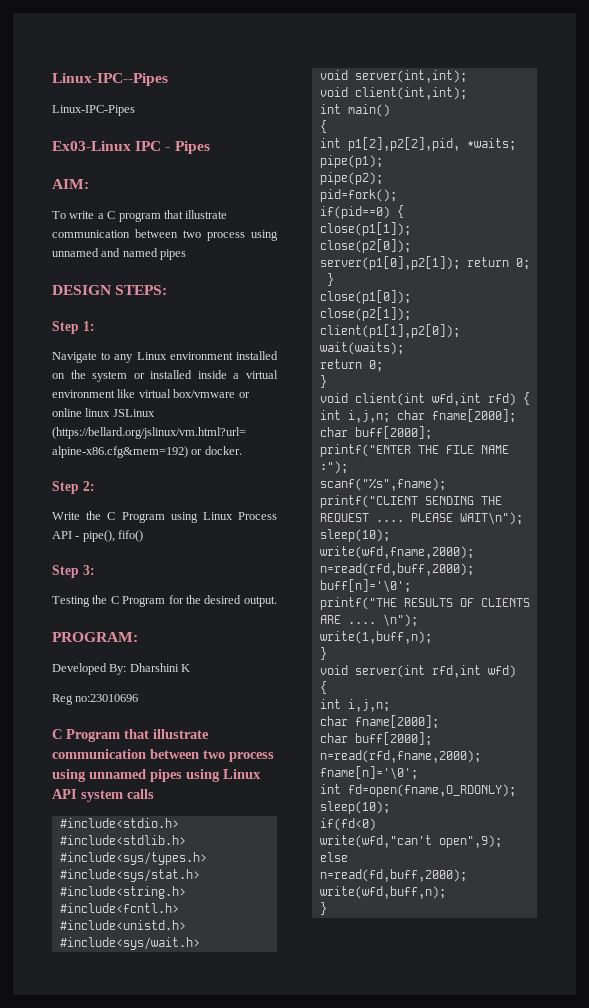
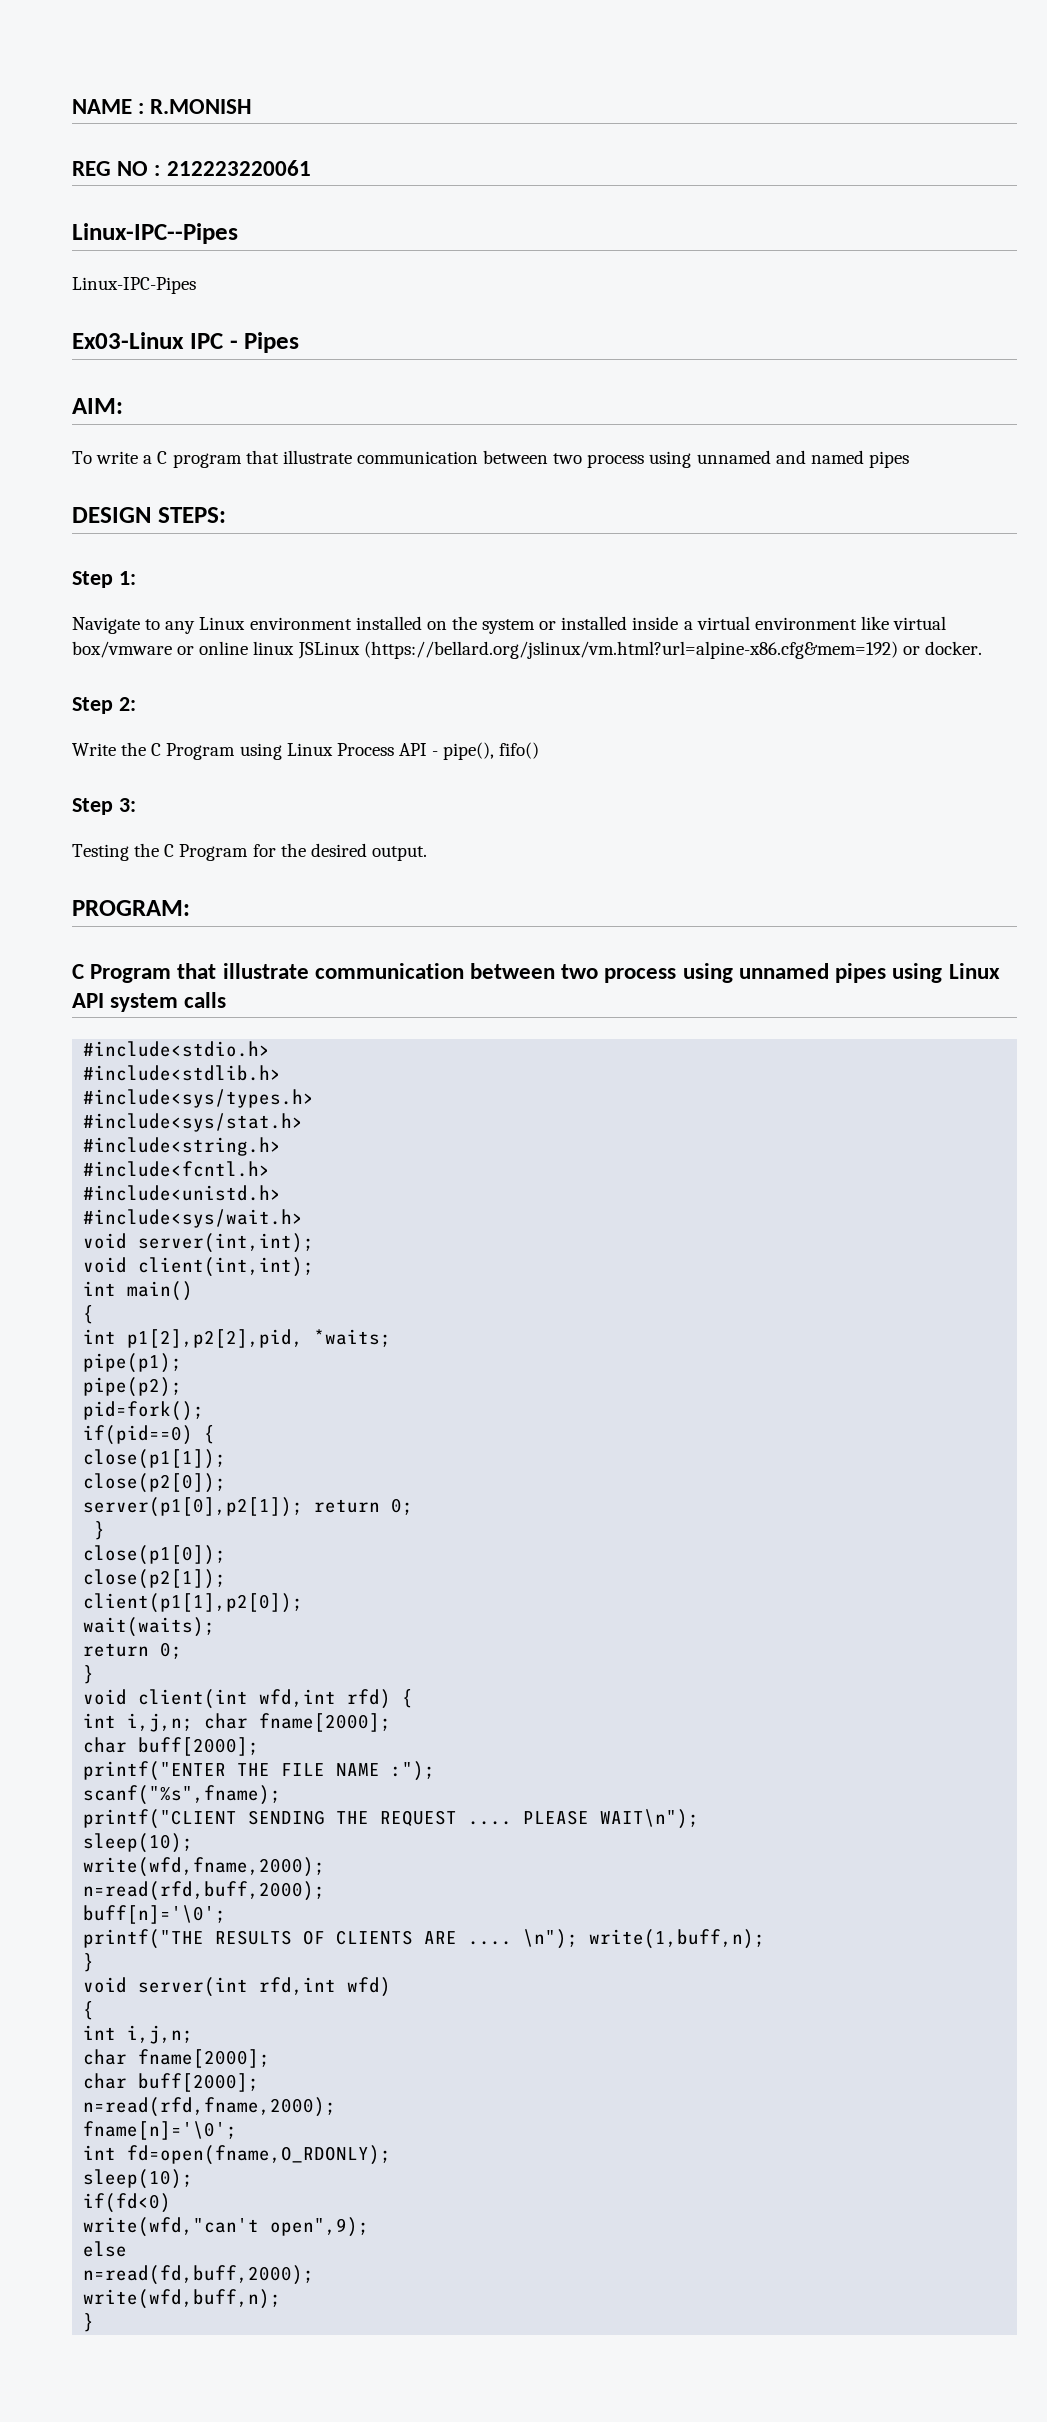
+ NAME : R.MONISH
+ REG NO : 212223220061
- Developed By: Dharshini K
- Reg no:23010696

